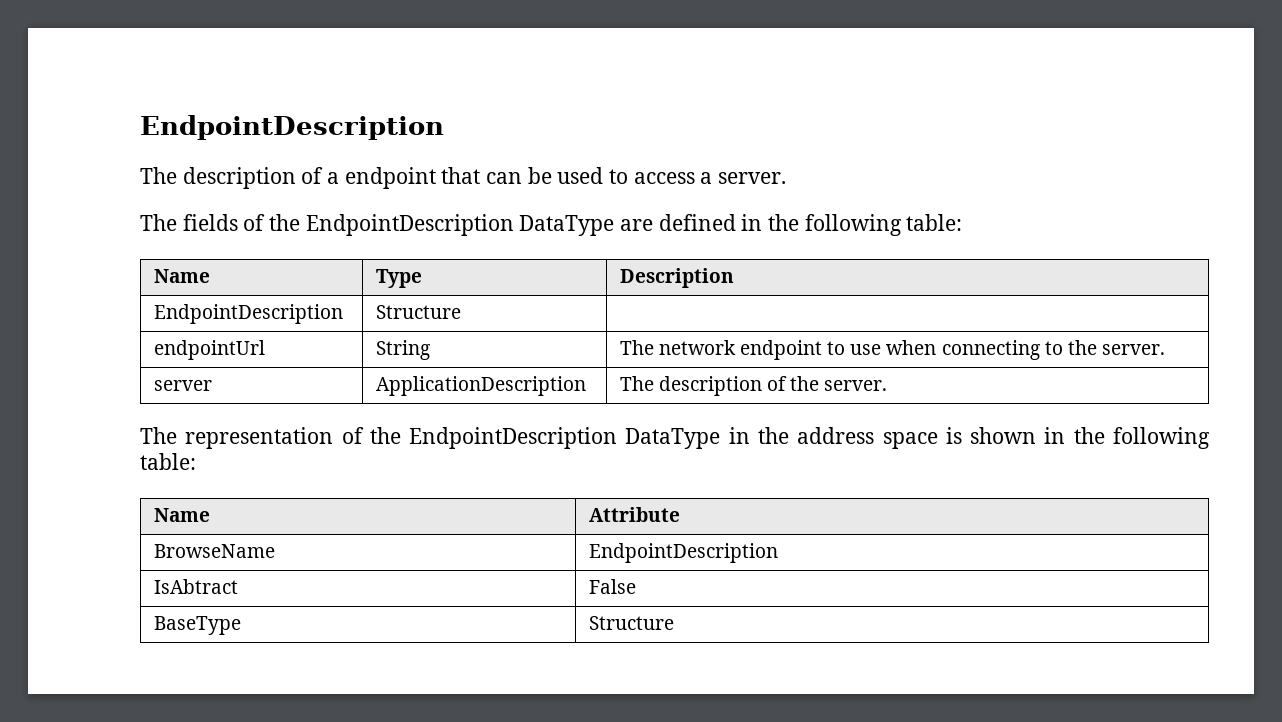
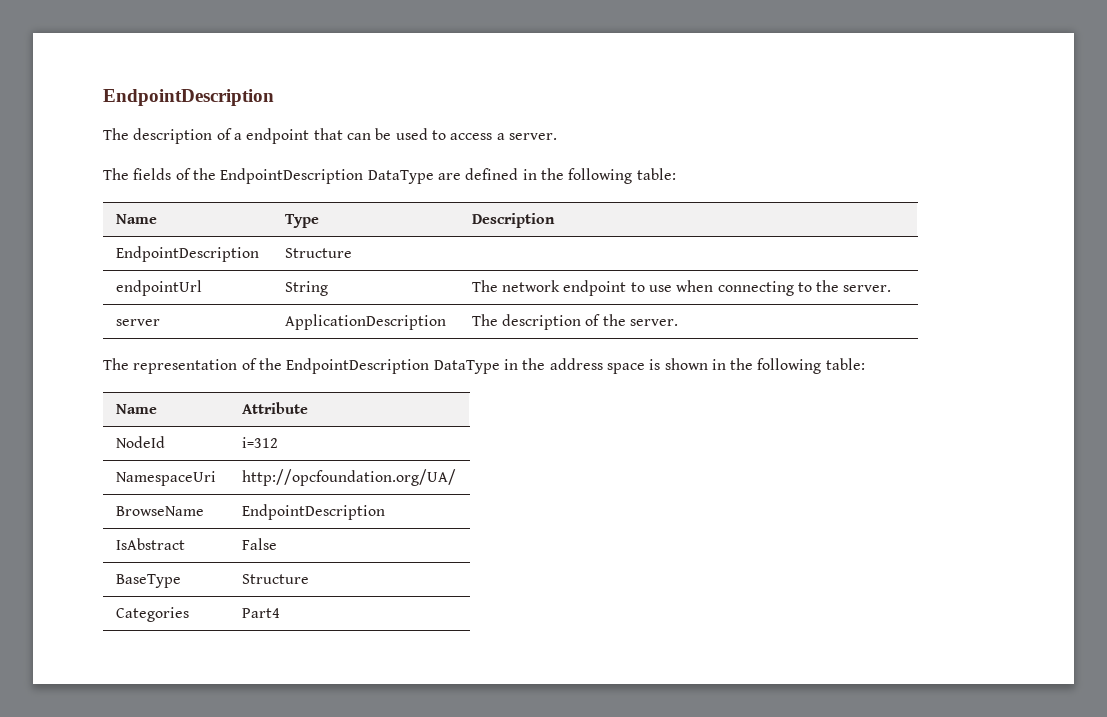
+ NodeId | i=312
+ NamespaceUri | http://opcfoundation.org/UA/
- IsAbtract | False
+ IsAbstract | False
+ Categories | Part4

